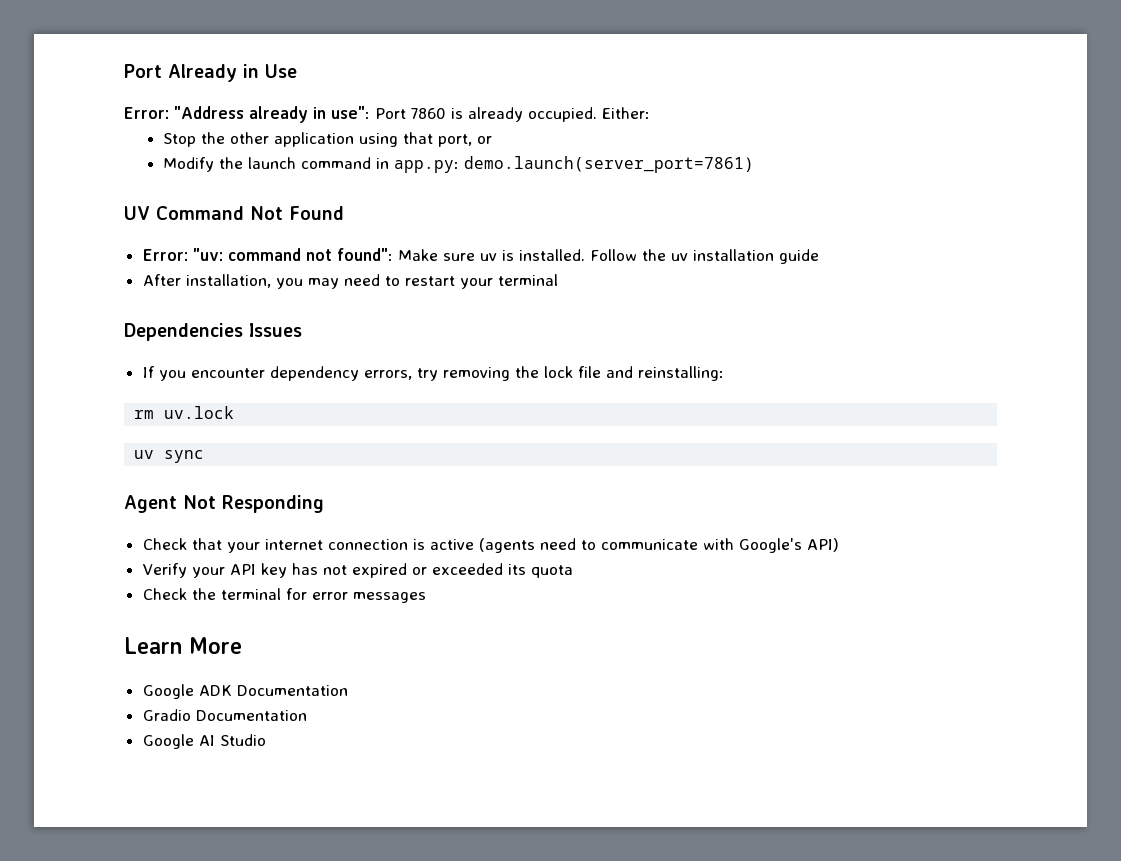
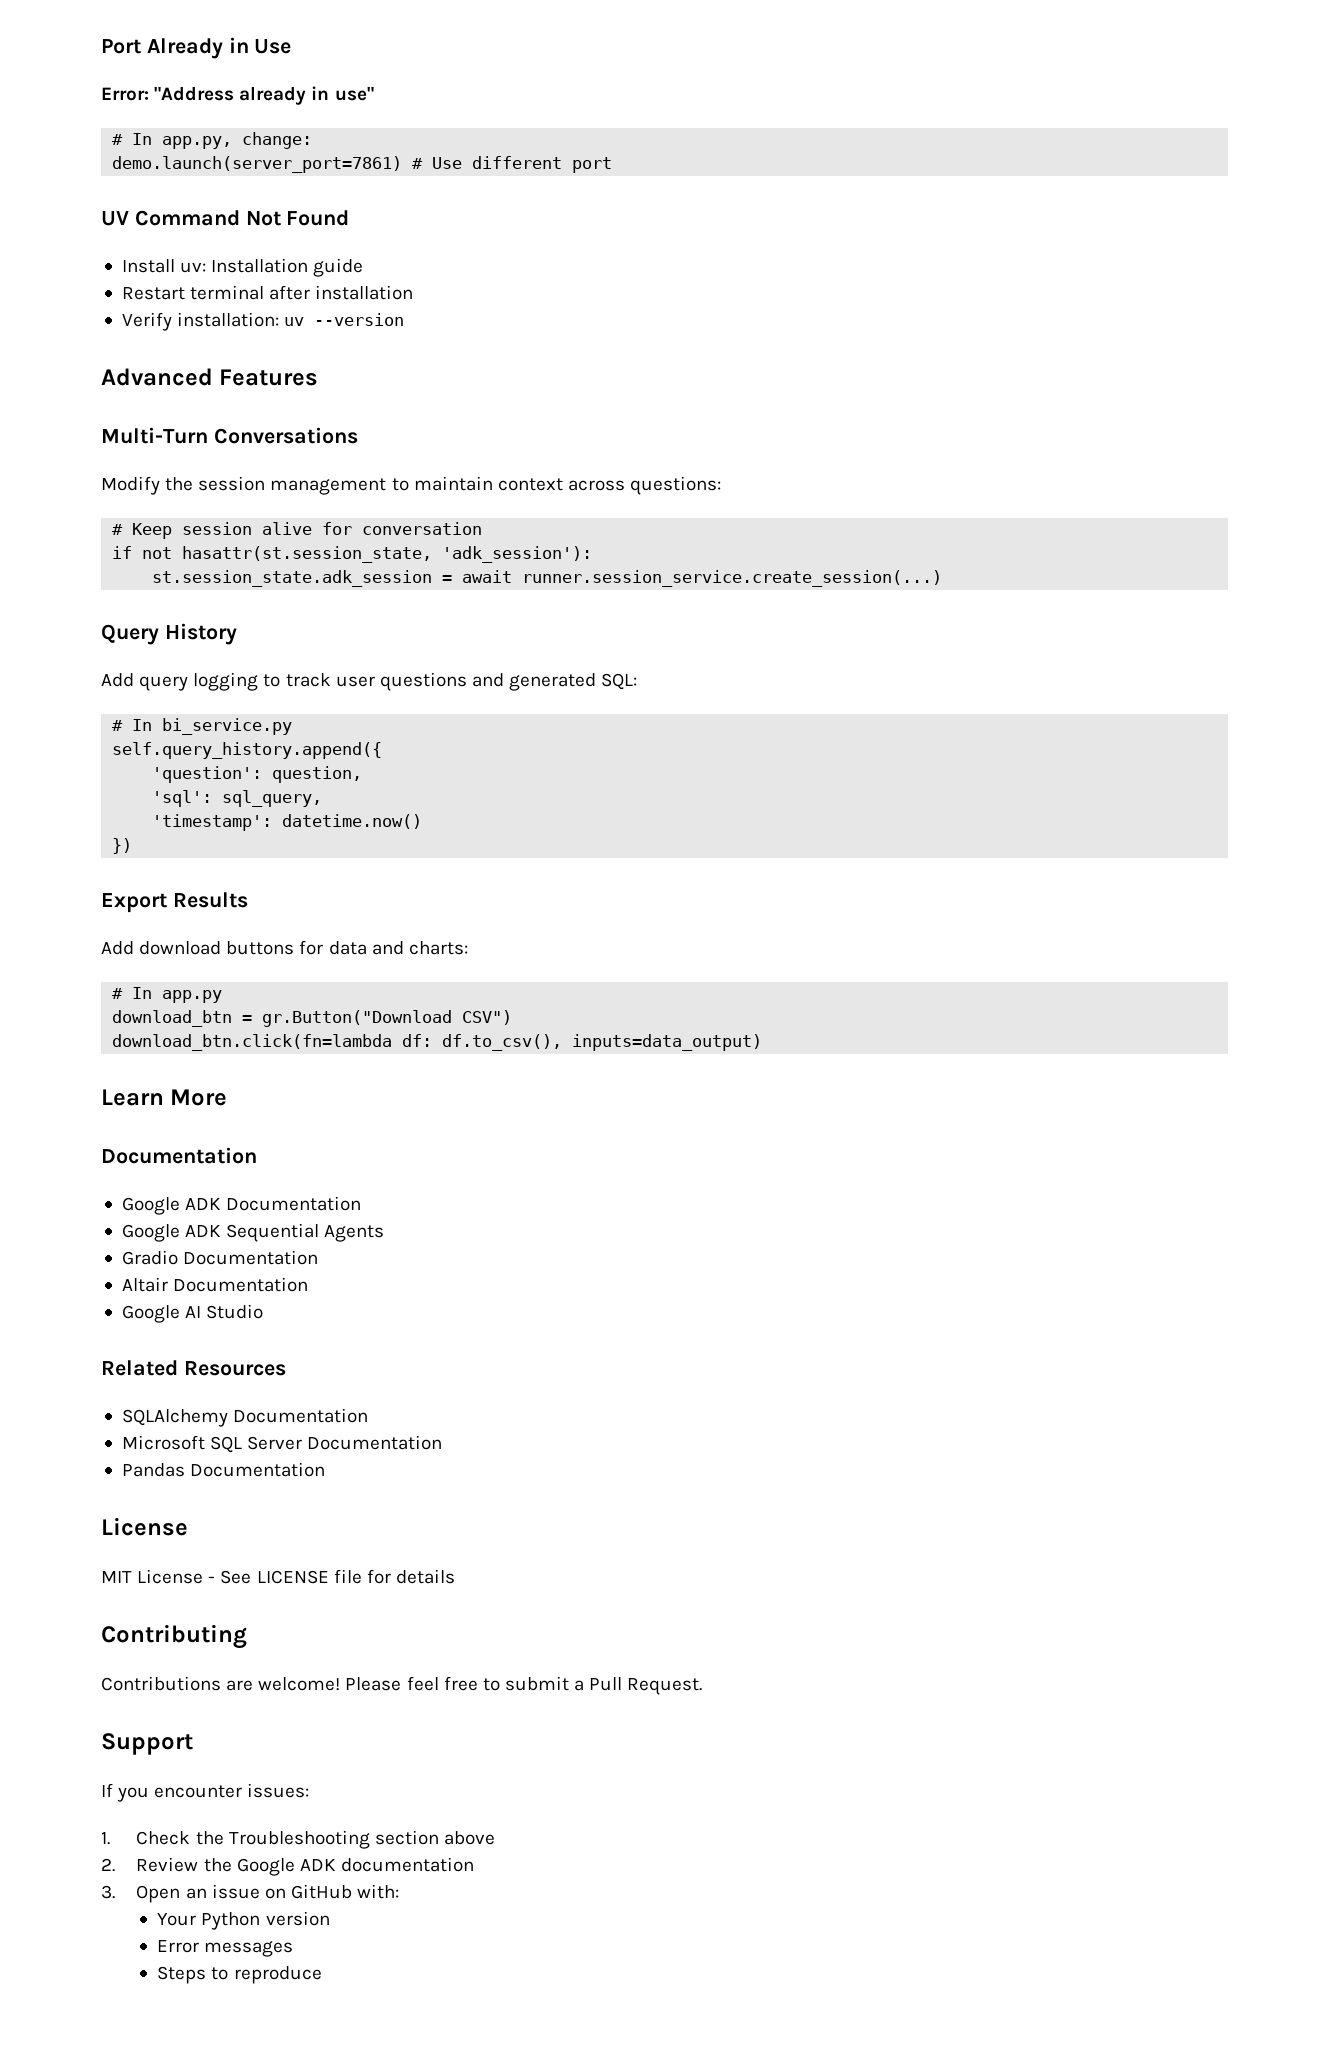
- Error: "Address already in use": Port 7860 is already occupied. Either:
- Stop the other application using that port, or
- Modify the launch command in app.py: demo.launch(server_port=7861)
+ Error: "Address already in use"
+ # In app.py, change:
+ demo.launch(server_port=7861) # Use different port
  UV Command Not Found
- Error: "uv: command not found": Make sure uv is installed. Follow the uv installation guide
- After installation, you may need to restart your terminal
- Dependencies Issues
- If you encounter dependency errors, try removing the lock file and reinstalling:
- rm uv.lock
- uv sync
- Agent Not Responding
- Check that your internet connection is active (agents need to communicate with Google's API)
- Verify your API key has not expired or exceeded its quota
- Check the terminal for error messages
+ Install uv: Installation guide
+ Restart terminal after installation
+ Verify installation: uv --version
+ Advanced Features
+ Multi-Turn Conversations
+ Modify the session management to maintain context across questions:
+ # Keep session alive for conversation
+ if not hasattr(st.session_state, 'adk_session'):
+ st.session_state.adk_session = await runner.session_service.create_session(...)
+ Query History
+ Add query logging to track user questions and generated SQL:
+ # In bi_service.py
+ self.query_history.append({
+ 'question': question,
+ 'sql': sql_query,
+ 'timestamp': datetime.now()
+ })
+ Export Results
+ Add download buttons for data and charts:
+ # In app.py
+ download_btn = gr.Button("Download CSV")
+ download_btn.click(fn=lambda df: df.to_csv(), inputs=data_output)
  Learn More
+ Documentation
+ Google ADK Sequential Agents
+ Altair Documentation
+ Related Resources
+ SQLAlchemy Documentation
+ Microsoft SQL Server Documentation
+ Pandas Documentation
+ License
+ MIT License - See LICENSE file for details
+ Contributing
+ Contributions are welcome! Please feel free to submit a Pull Request.
+ Support
+ If you encounter issues:
+ 1. Check the Troubleshooting section above
+ 2. Review the Google ADK documentation
+ 3. Open an issue on GitHub with:
+ Your Python version
+ Error messages
+ Steps to reproduce

